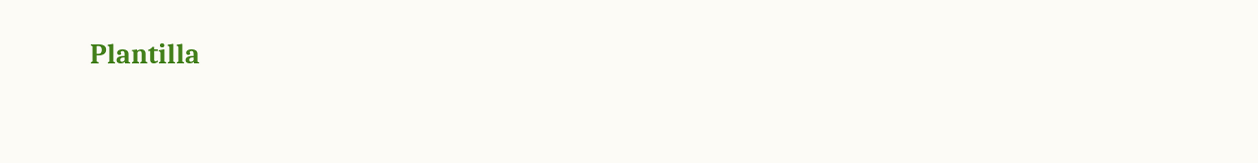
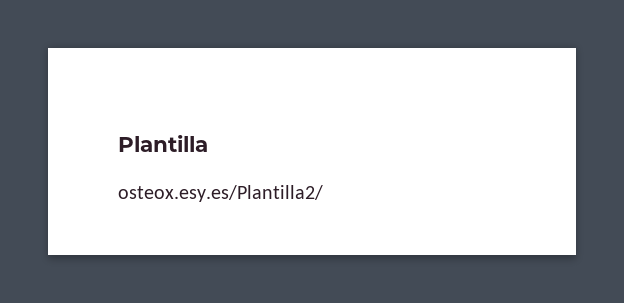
+ osteox.esy.es/Plantilla2/

